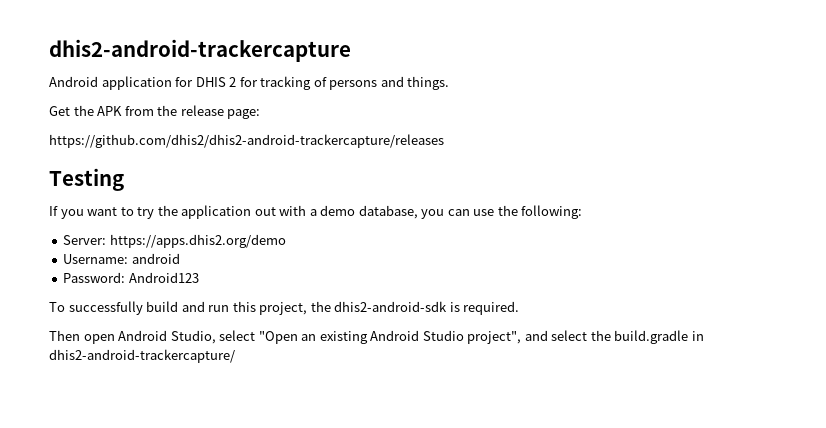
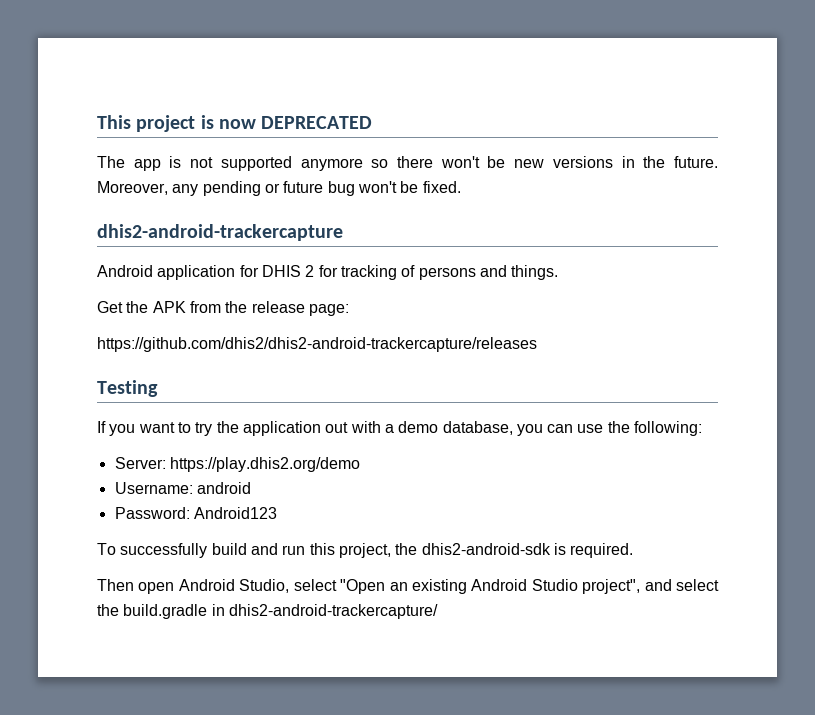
+ This project is now DEPRECATED
+ The app is not supported anymore so there won't be new versions in the future. Moreover, any pending or future bug won't be fixed.
- Server: https://apps.dhis2.org/demo
+ Server: https://play.dhis2.org/demo

